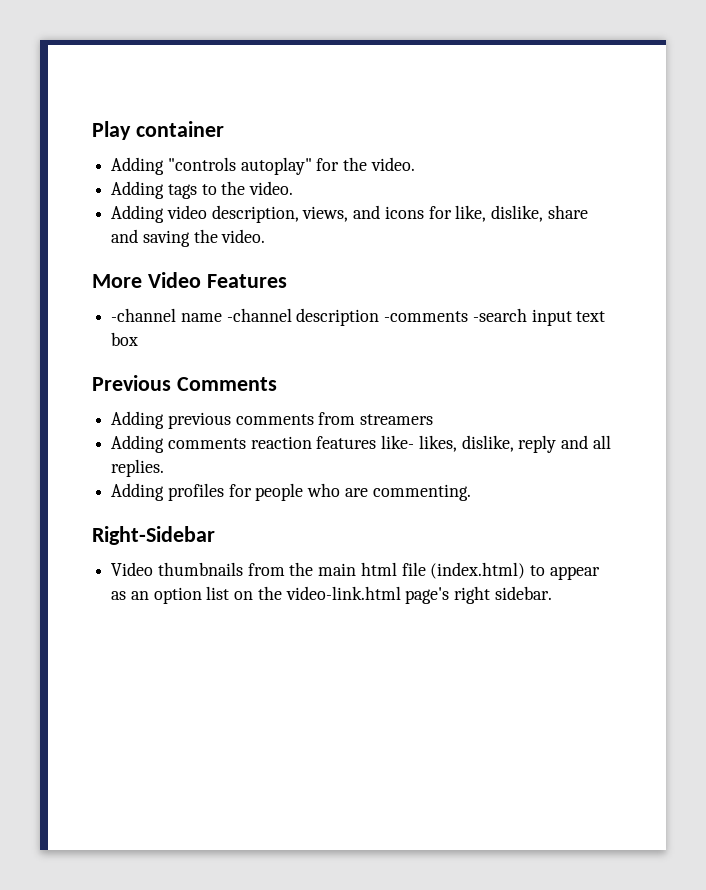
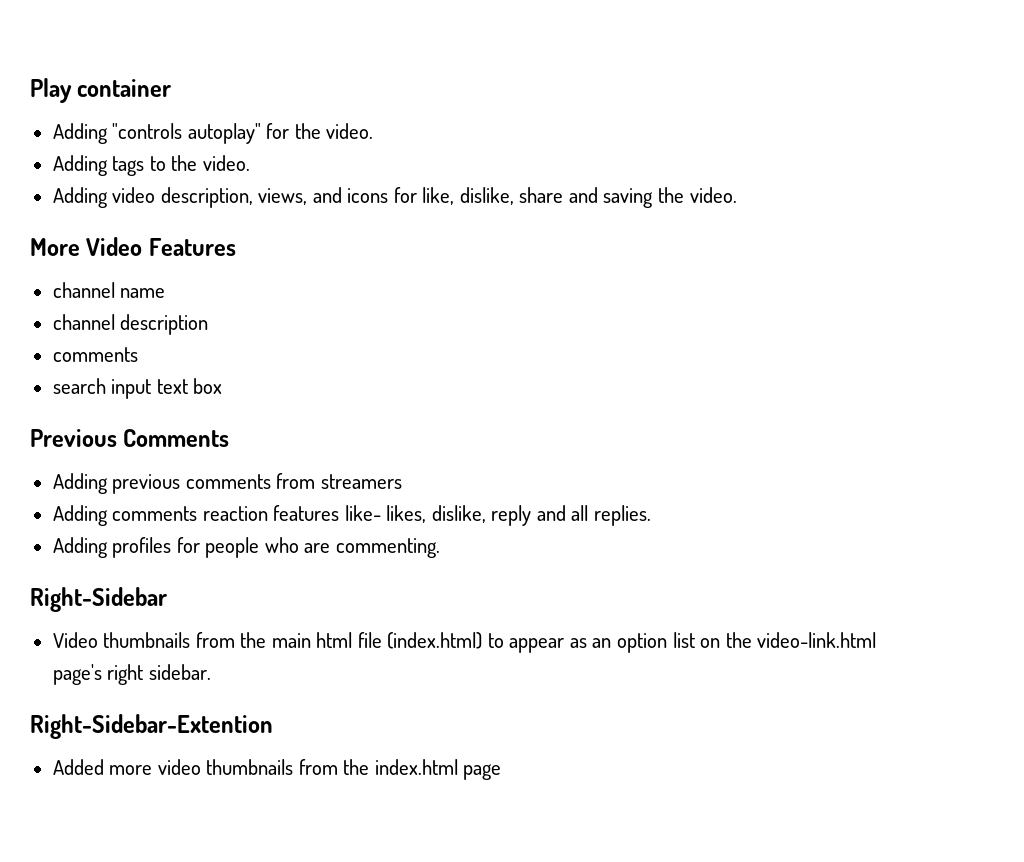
- -channel name -channel description -comments -search input text box
+ channel name
+ channel description
+ comments
+ search input text box
+ Right-Sidebar-Extention
+ Added more video thumbnails from the index.html page

